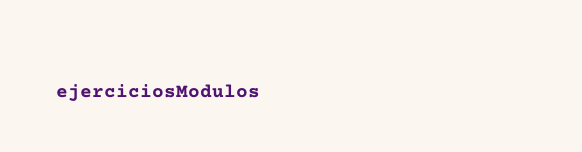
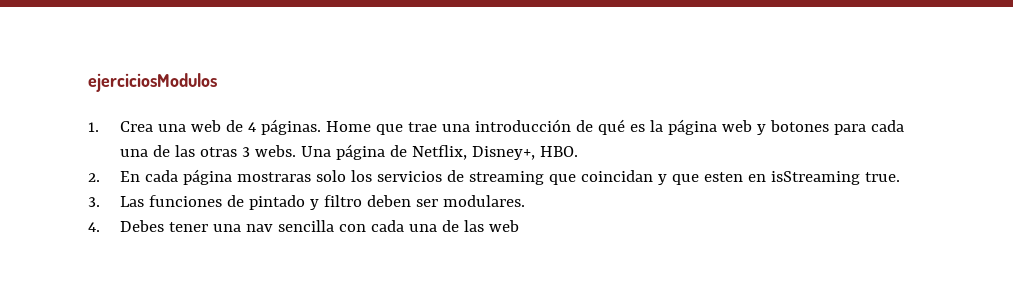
+ 1. Crea una web de 4 páginas. Home que trae una introducción de qué es la página web y botones para cada una de las otras 3 webs. Una página de Netflix, Disney+, HBO.
+ 2. En cada página mostraras solo los servicios de streaming que coincidan y que esten en isStreaming true.
+ 3. Las funciones de pintado y filtro deben ser modulares.
+ 4. Debes tener una nav sencilla con cada una de las web

